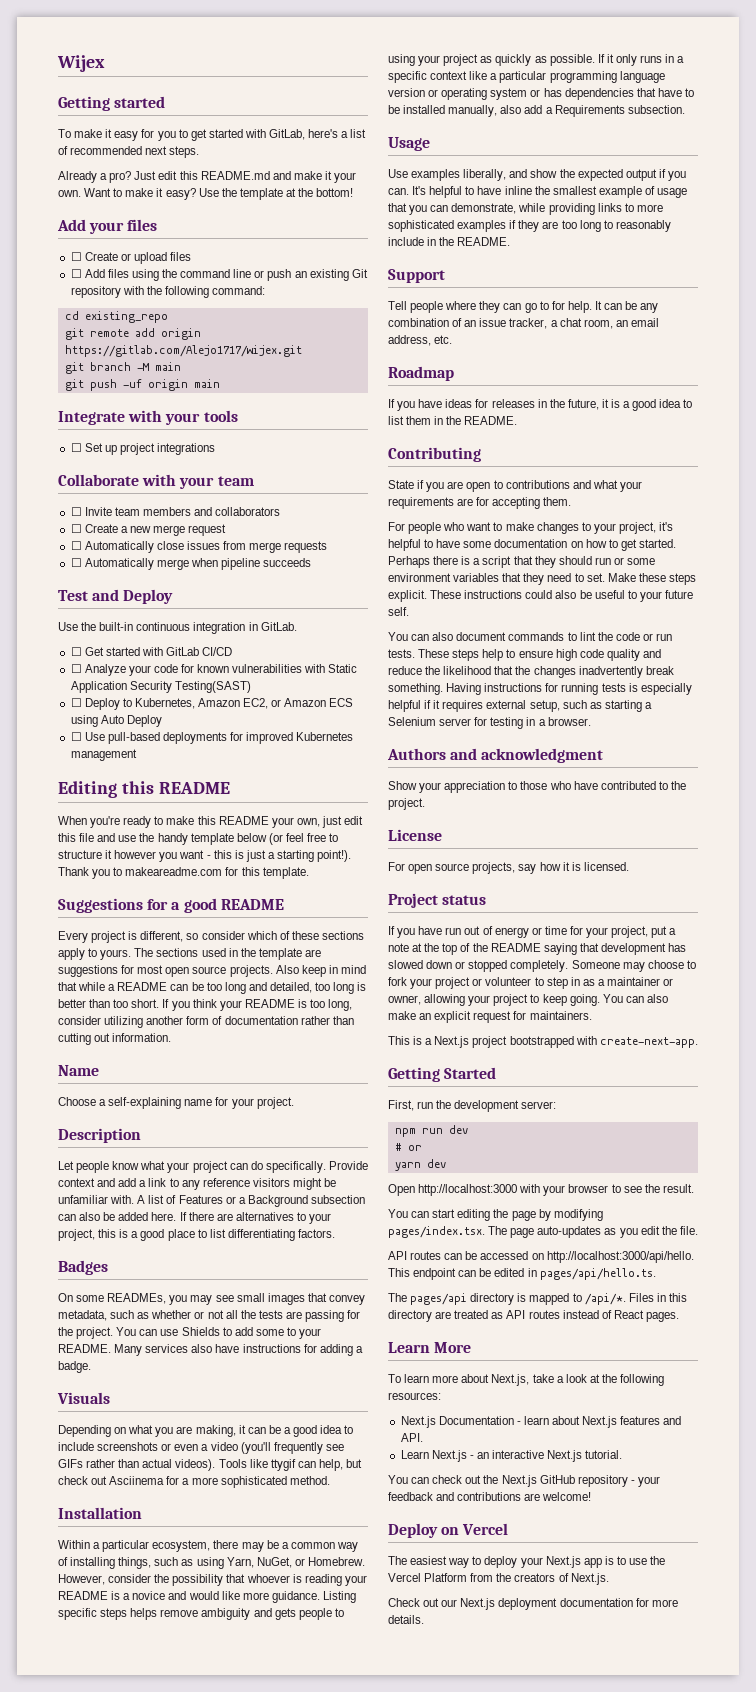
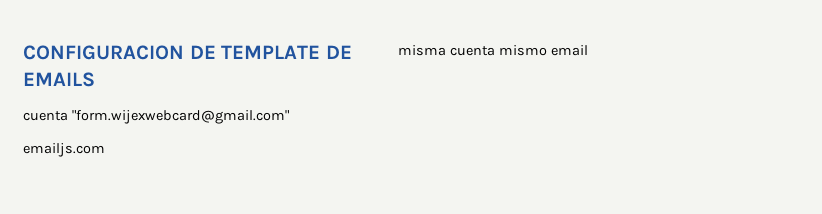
- Wijex
- Getting started
- To make it easy for you to get started with GitLab, here's a list of recommended next steps.
- Already a pro? Just edit this README.md and make it your own. Want to make it easy? Use the template at the bottom!
- Add your files
- ☐ Create or upload files
- ☐ Add files using the command line or push an existing Git repository with the following command:
- cd existing_repo
- git remote add origin https://gitlab.com/Alejo1717/wijex.git
- git branch -M main
- git push -uf origin main
- Integrate with your tools
- ☐ Set up project integrations
- Collaborate with your team
- ☐ Invite team members and collaborators
- ☐ Create a new merge request
- ☐ Automatically close issues from merge requests
- ☐ Automatically merge when pipeline succeeds
- Test and Deploy
- Use the built-in continuous integration in GitLab.
- ☐ Get started with GitLab CI/CD
- ☐ Analyze your code for known vulnerabilities with Static Application Security Testing(SAST)
- ☐ Deploy to Kubernetes, Amazon EC2, or Amazon ECS using Auto Deploy
- ☐ Use pull-based deployments for improved Kubernetes management
- Editing this README
- When you're ready to make this README your own, just edit this file and use the handy template below (or feel free to structure it however you want - this is just a starting point!). Thank you to makeareadme.com for this template.
- Suggestions for a good README
- Every project is different, so consider which of these sections apply to yours. The sections used in the template are suggestions for most open source projects. Also keep in mind that while a README can be too long and detailed, too long is better than too short. If you think your README is too long, consider utilizing another form of documentation rather than cutting out information.
- Name
- Choose a self-explaining name for your project.
- Description
- Let people know what your project can do specifically. Provide context and add a link to any reference visitors might be unfamiliar with. A list of Features or a Background subsection can also be added here. If there are alternatives to your project, this is a good place to list differentiating factors.
- Badges
- On some READMEs, you may see small images that convey metadata, such as whether or not all the tests are passing for the project. You can use Shields to add some to your README. Many services also have instructions for adding a badge.
- Visuals
- Depending on what you are making, it can be a good idea to include screenshots or even a video (you'll frequently see GIFs rather than actual videos). Tools like ttygif can help, but check out Asciinema for a more sophisticated method.
- Installation
- Within a particular ecosystem, there may be a common way of installing things, such as using Yarn, NuGet, or Homebrew. However, consider the possibility that whoever is reading your README is a novice and would like more guidance. Listing specific steps helps remove ambiguity and gets people to using your project as quickly as possible. If it only runs in a specific context like a particular programming language version or operating system or has dependencies that have to be installed manually, also add a Requirements subsection.
- Usage
- Use examples liberally, and show the expected output if you can. It's helpful to have inline the smallest example of usage that you can demonstrate, while providing links to more sophisticated examples if they are too long to reasonably include in the README.
- Support
- Tell people where they can go to for help. It can be any combination of an issue tracker, a chat room, an email address, etc.
- Roadmap
- If you have ideas for releases in the future, it is a good idea to list them in the README.
- Contributing
- State if you are open to contributions and what your requirements are for accepting them.
- For people who want to make changes to your project, it's helpful to have some documentation on how to get started. Perhaps there is a script that they should run or some environment variables that they need to set. Make these steps explicit. These instructions could also be useful to your future self.
- You can also document commands to lint the code or run tests. These steps help to ensure high code quality and reduce the likelihood that the changes inadvertently break something. Having instructions for running tests is especially helpful if it requires external setup, such as starting a Selenium server for testing in a browser.
- Authors and acknowledgment
- Show your appreciation to those who have contributed to the project.
- License
- For open source projects, say how it is licensed.
- Project status
- If you have run out of energy or time for your project, put a note at the top of the README saying that development has slowed down or stopped completely. Someone may choose to fork your project or volunteer to step in as a maintainer or owner, allowing your project to keep going. You can also make an explicit request for maintainers.
- This is a Next.js project bootstrapped with create-next-app.
- Getting Started
- First, run the development server:
- npm run dev
- # or
- yarn dev
- Open http://localhost:3000 with your browser to see the result.
- You can start editing the page by modifying pages/index.tsx. The page auto-updates as you edit the file.
- API routes can be accessed on http://localhost:3000/api/hello. This endpoint can be edited in pages/api/hello.ts.
- The pages/api directory is mapped to /api/*. Files in this directory are treated as API routes instead of React pages.
- Learn More
- To learn more about Next.js, take a look at the following resources:
- Next.js Documentation - learn about Next.js features and API.
- Learn Next.js - an interactive Next.js tutorial.
- You can check out the Next.js GitHub repository - your feedback and contributions are welcome!
- Deploy on Vercel
- The easiest way to deploy your Next.js app is to use the Vercel Platform from the creators of Next.js.
- Check out our Next.js deployment documentation for more details.
+ CONFIGURACION DE TEMPLATE DE EMAILS
+ cuenta "form.wijexwebcard@gmail.com"
+ emailjs.com
+ misma cuenta mismo email

